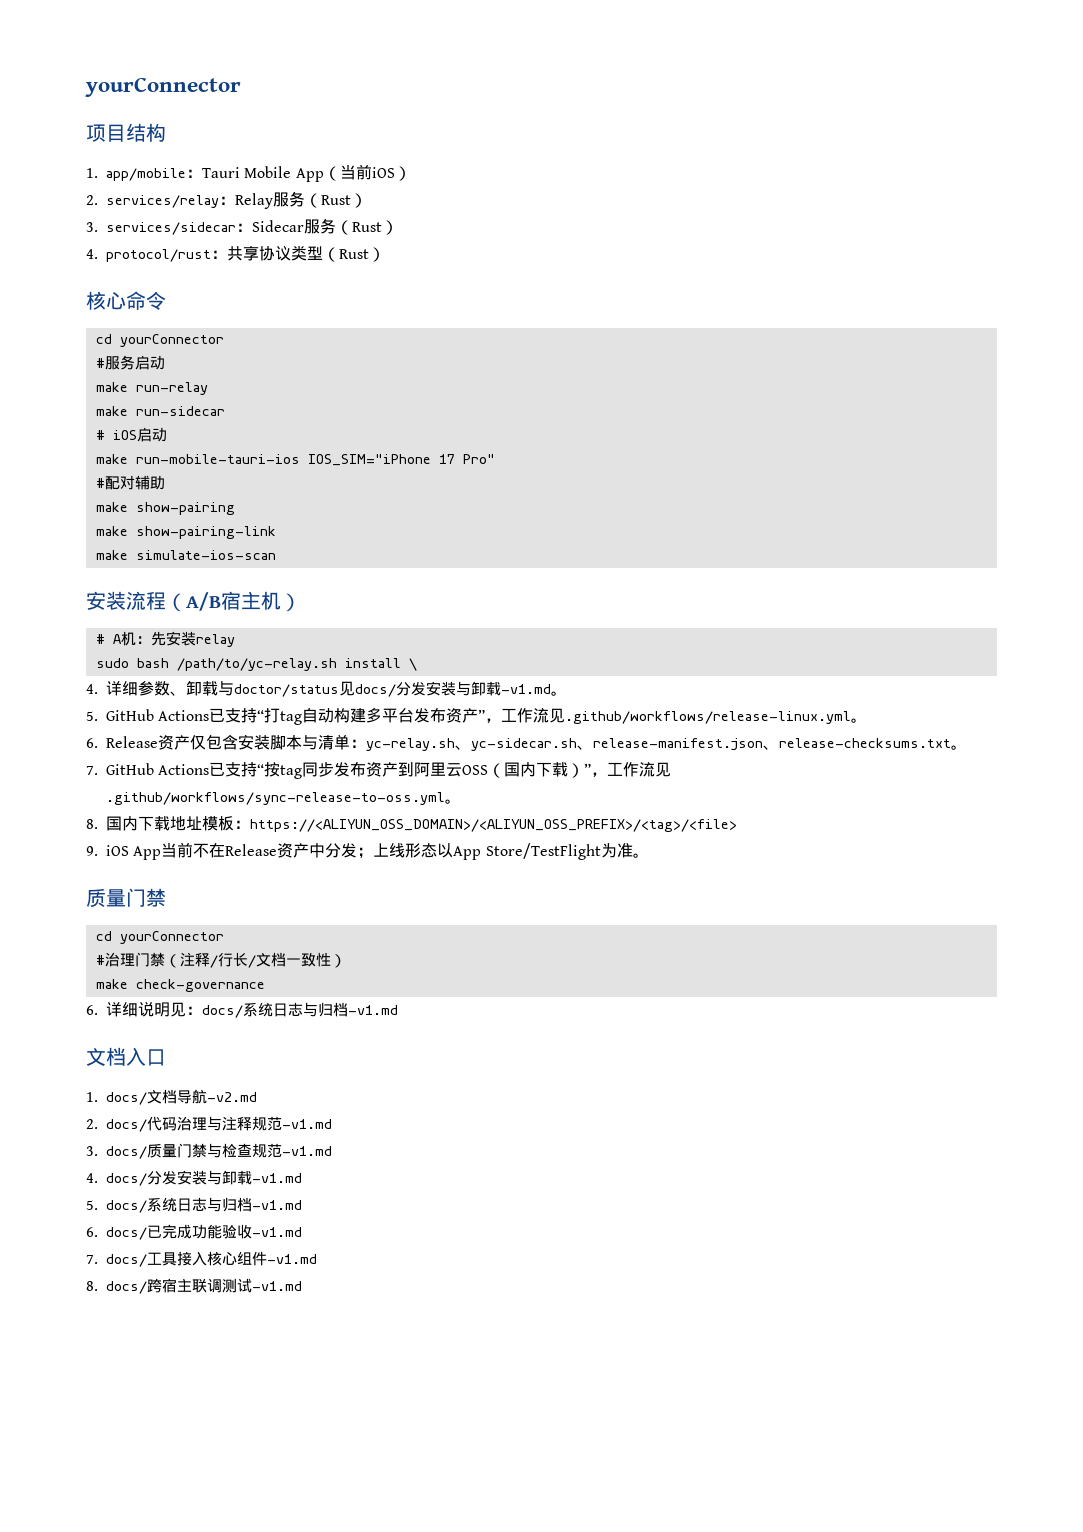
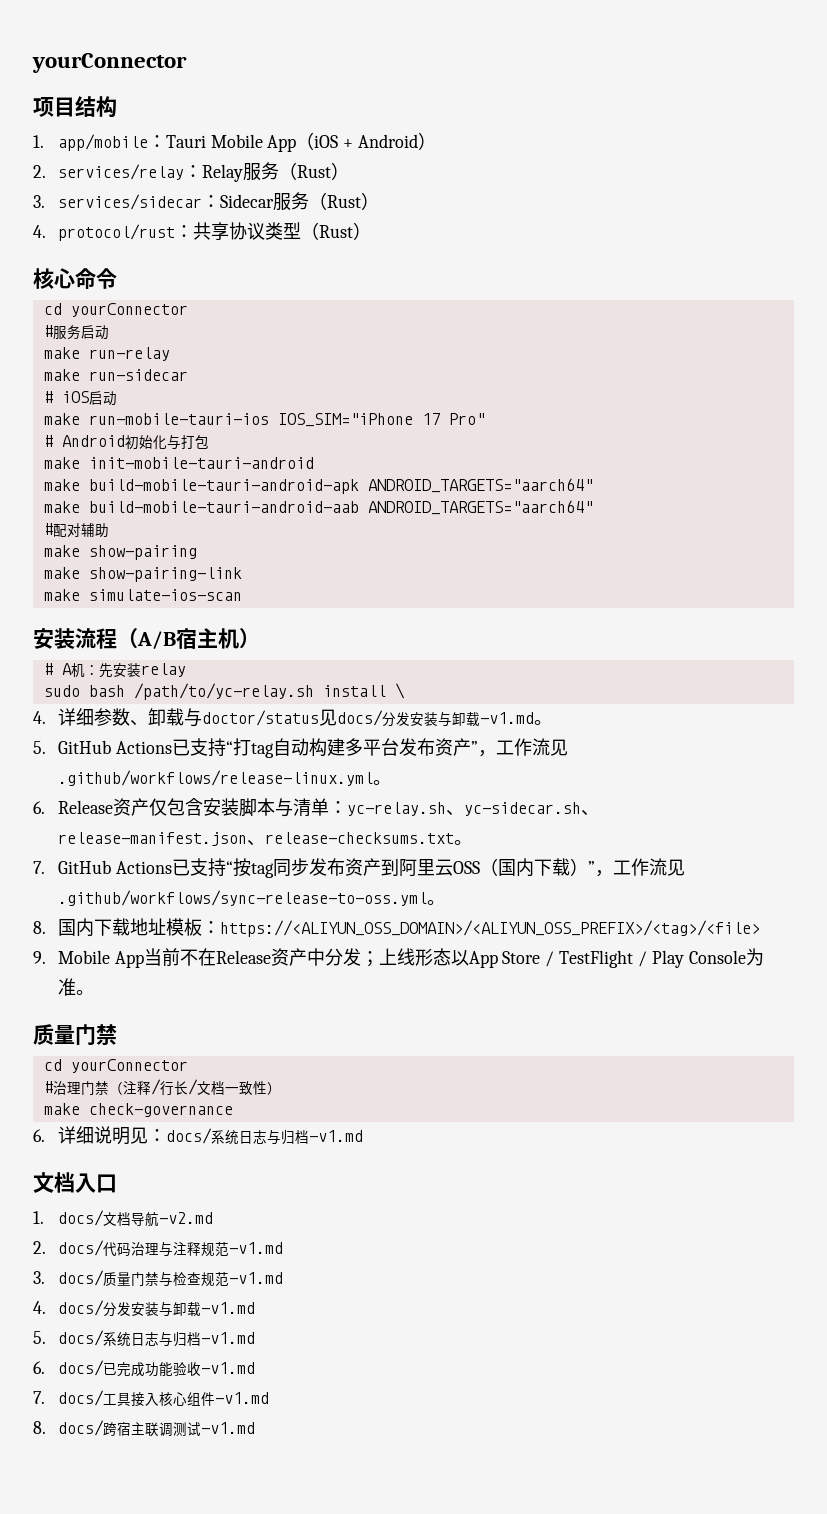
- 1. app/mobile：Tauri Mobile App（当前iOS）
+ 1. app/mobile：Tauri Mobile App（iOS + Android）
+ # Android初始化与打包
+ make init-mobile-tauri-android
+ make build-mobile-tauri-android-apk ANDROID_TARGETS="aarch64"
+ make build-mobile-tauri-android-aab ANDROID_TARGETS="aarch64"
- 9. iOS App当前不在Release资产中分发；上线形态以App Store/TestFlight为准。
+ 9. Mobile App当前不在Release资产中分发；上线形态以App Store / TestFlight / Play Console为准。

